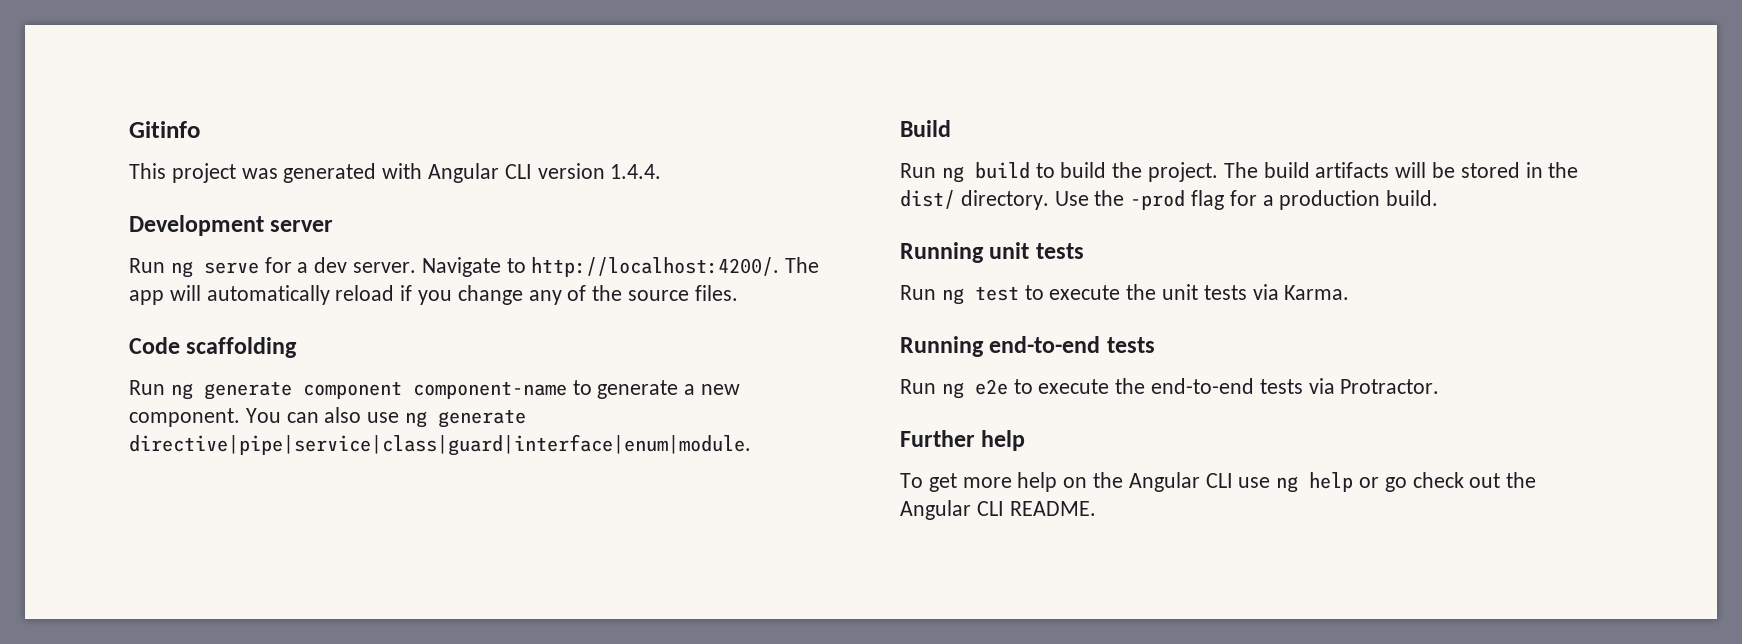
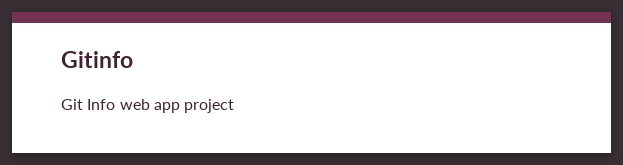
- This project was generated with Angular CLI version 1.4.4.
- Development server
- Run ng serve for a dev server. Navigate to http://localhost:4200/. The app will automatically reload if you change any of the source files.
- Code scaffolding
- Run ng generate component component-name to generate a new component. You can also use ng generate directive|pipe|service|class|guard|interface|enum|module.
- Build
- Run ng build to build the project. The build artifacts will be stored in the dist/ directory. Use the -prod flag for a production build.
- Running unit tests
- Run ng test to execute the unit tests via Karma.
- Running end-to-end tests
- Run ng e2e to execute the end-to-end tests via Protractor.
- Further help
- To get more help on the Angular CLI use ng help or go check out the Angular CLI README.
+ Git Info web app project

